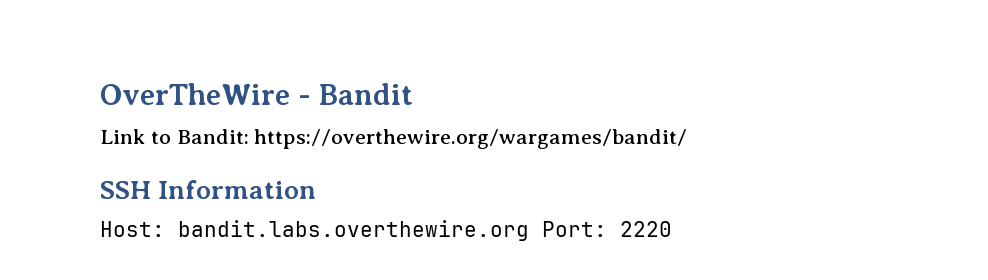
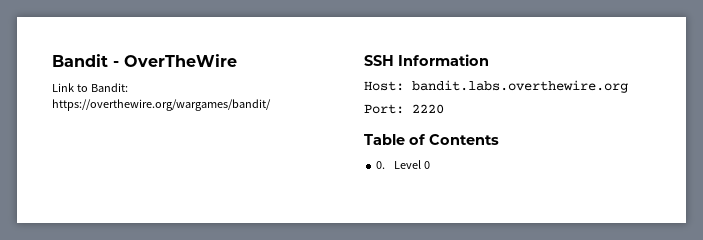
- OverTheWire - Bandit
+ Bandit - OverTheWire
- Host: bandit.labs.overthewire.org Port: 2220
+ Host: bandit.labs.overthewire.org
+ Port: 2220
+ Table of Contents
+ 0. Level 0

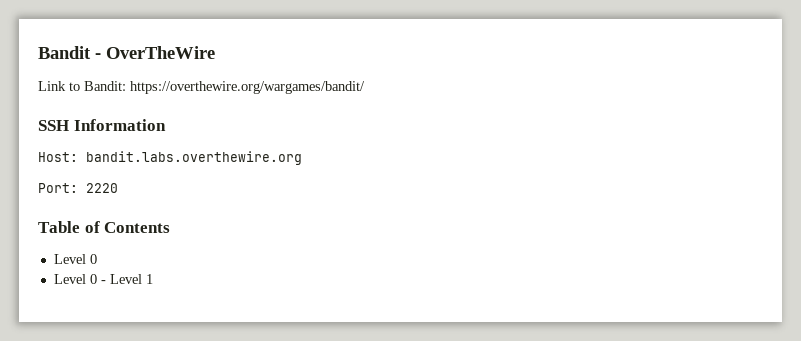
  Table of Contents
- 0. Level 0
+ Level 0
+ Level 0 - Level 1

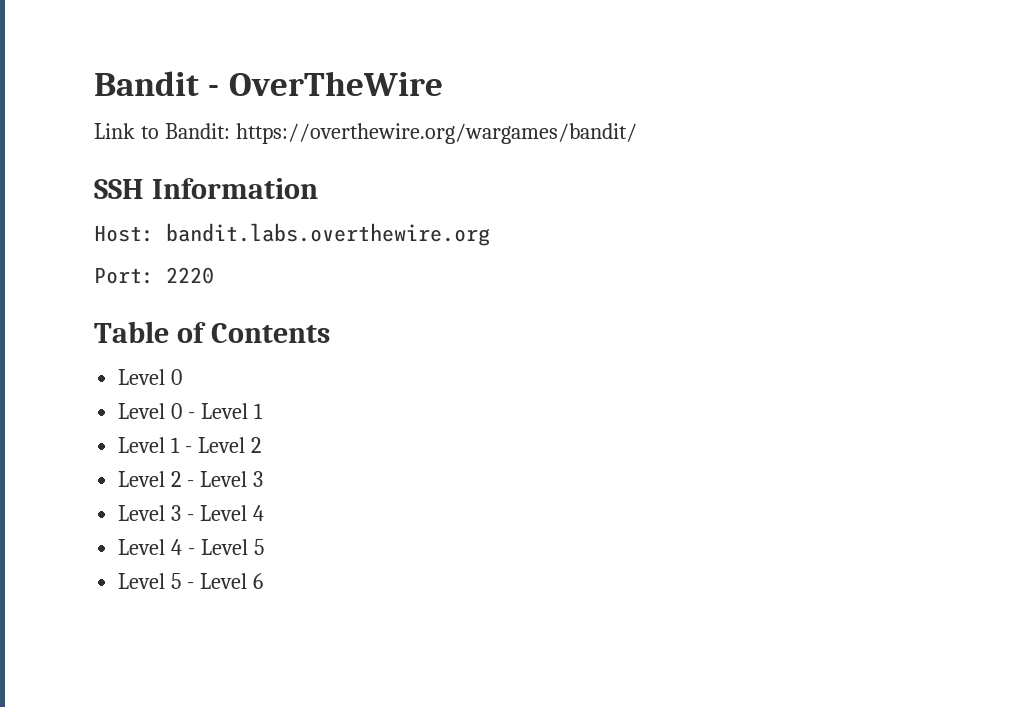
+ Level 1 - Level 2
+ Level 2 - Level 3
+ Level 3 - Level 4
+ Level 4 - Level 5
+ Level 5 - Level 6

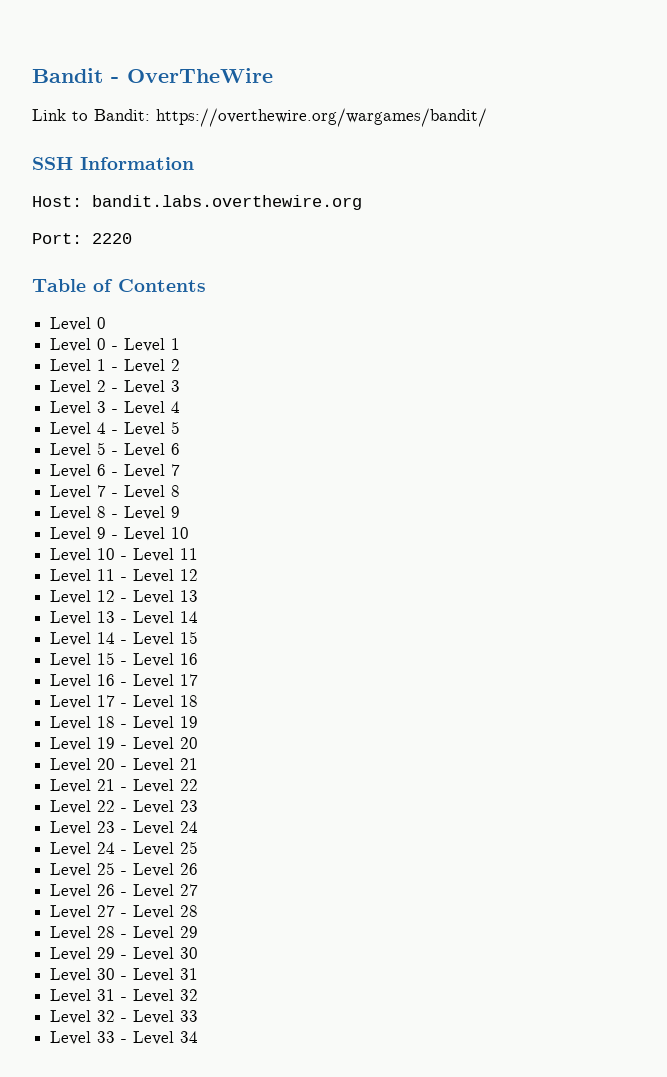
+ Level 6 - Level 7
+ Level 7 - Level 8
+ Level 8 - Level 9
+ Level 9 - Level 10
+ Level 10 - Level 11
+ Level 11 - Level 12
+ Level 12 - Level 13
+ Level 13 - Level 14
+ Level 14 - Level 15
+ Level 15 - Level 16
+ Level 16 - Level 17
+ Level 17 - Level 18
+ Level 18 - Level 19
+ Level 19 - Level 20
+ Level 20 - Level 21
+ Level 21 - Level 22
+ Level 22 - Level 23
+ Level 23 - Level 24
+ Level 24 - Level 25
+ Level 25 - Level 26
+ Level 26 - Level 27
+ Level 27 - Level 28
+ Level 28 - Level 29
+ Level 29 - Level 30
+ Level 30 - Level 31
+ Level 31 - Level 32
+ Level 32 - Level 33
+ Level 33 - Level 34

